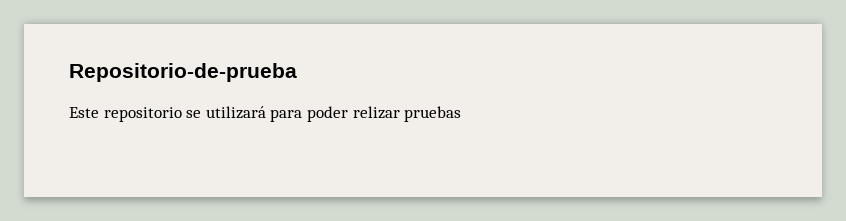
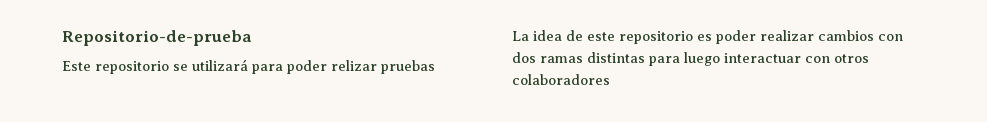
+ La idea de este repositorio es poder realizar cambios con dos ramas distintas para luego interactuar con otros colaboradores

